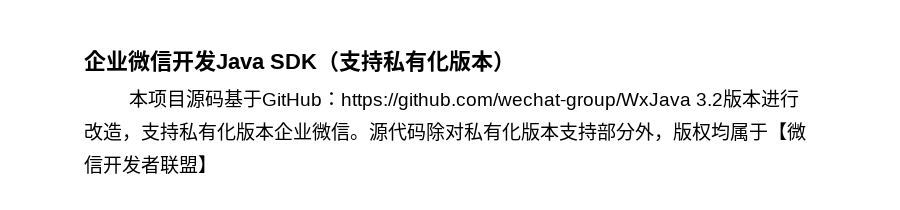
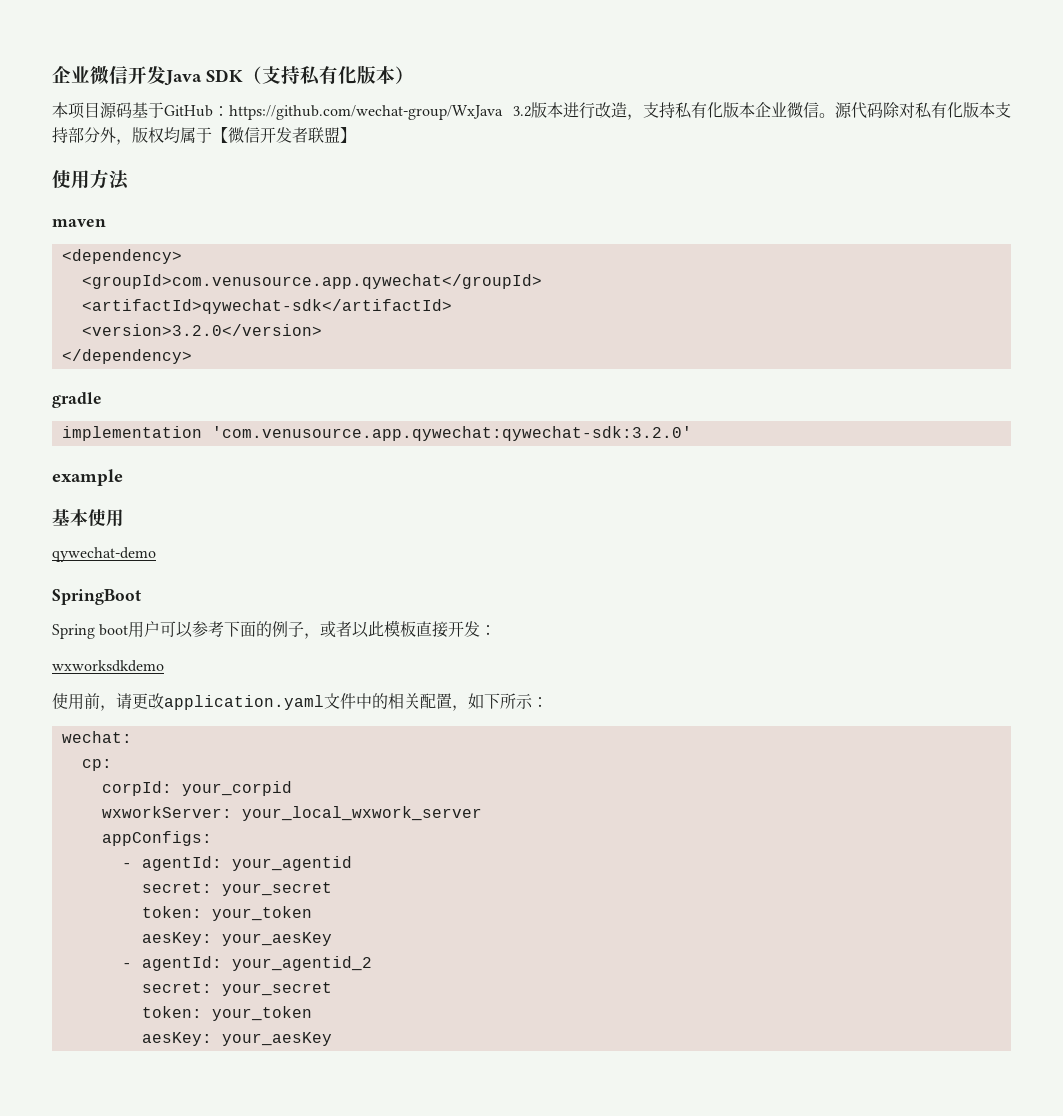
+ 使用方法
+ maven
+ <dependency>
+ <groupId>com.venusource.app.qywechat</groupId>
+ <artifactId>qywechat-sdk</artifactId>
+ <version>3.2.0</version>
+ </dependency>
+ gradle
+ implementation 'com.venusource.app.qywechat:qywechat-sdk:3.2.0'
+ example
+ 基本使用
+ qywechat-demo
+ SpringBoot
+ Spring boot用户可以参考下面的例子，或者以此模板直接开发：
+ wxworksdkdemo
+ 使用前，请更改application.yaml文件中的相关配置，如下所示：
+ wechat:
+ cp:
+ corpId: your_corpid
+ wxworkServer: your_local_wxwork_server
+ appConfigs:
+ - agentId: your_agentid
+ secret: your_secret
+ token: your_token
+ aesKey: your_aesKey
+ - agentId: your_agentid_2
+ secret: your_secret
+ token: your_token
+ aesKey: your_aesKey

